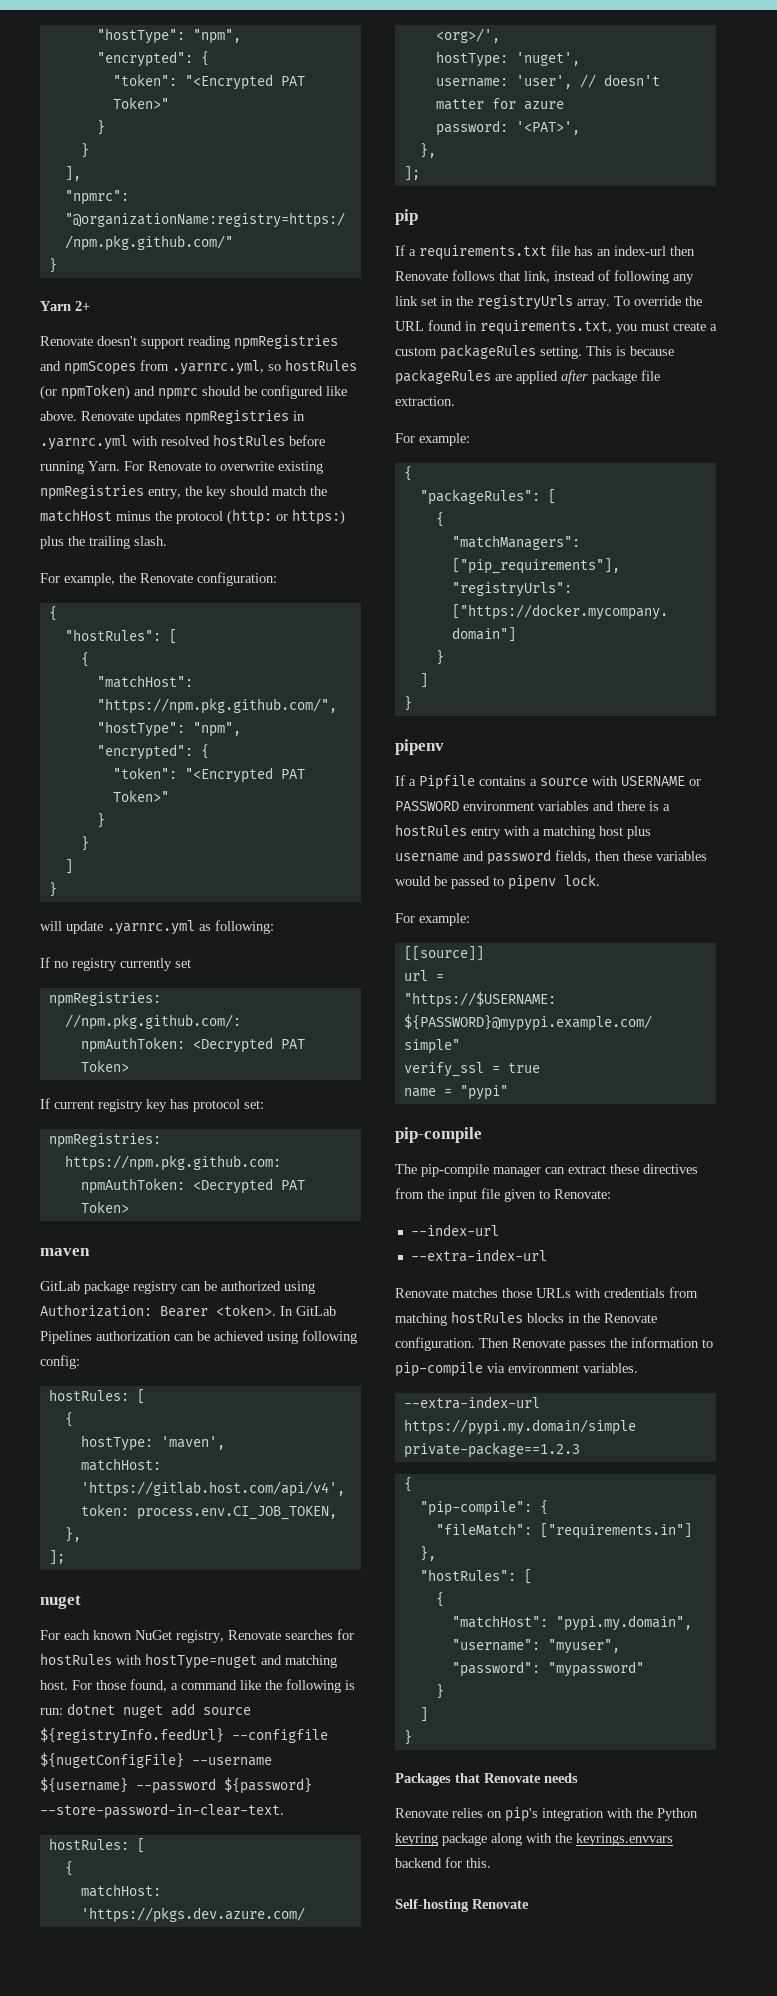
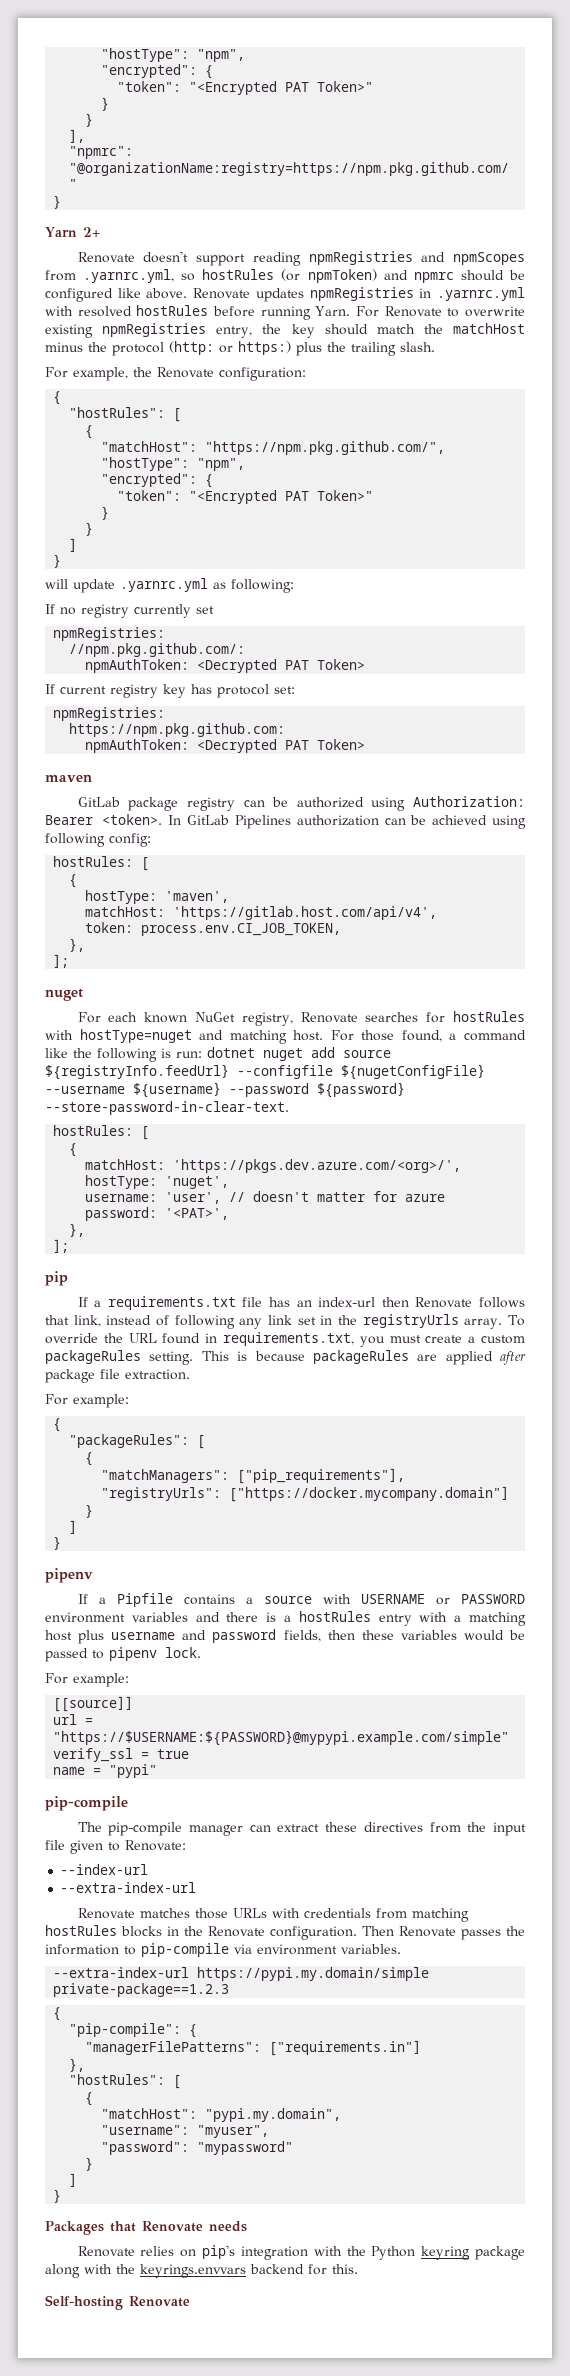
- "fileMatch": ["requirements.in"]
+ "managerFilePatterns": ["requirements.in"]

